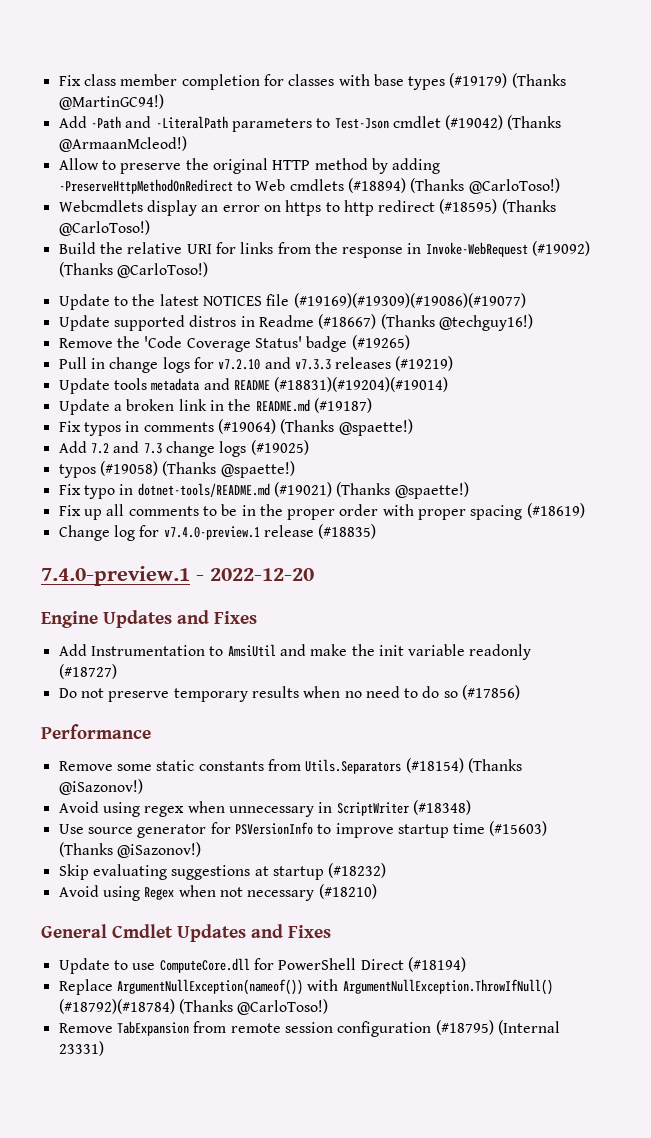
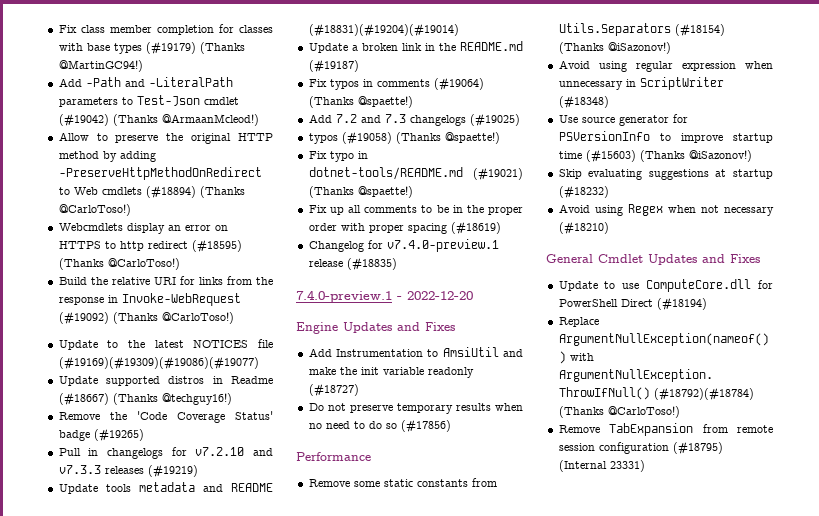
- Webcmdlets display an error on https to http redirect (#18595) (Thanks @CarloToso!)
+ Webcmdlets display an error on HTTPS to http redirect (#18595) (Thanks @CarloToso!)
- Pull in change logs for v7.2.10 and v7.3.3 releases (#19219)
+ Pull in changelogs for v7.2.10 and v7.3.3 releases (#19219)
- Add 7.2 and 7.3 change logs (#19025)
+ Add 7.2 and 7.3 changelogs (#19025)
- Change log for v7.4.0-preview.1 release (#18835)
+ Changelog for v7.4.0-preview.1 release (#18835)
- Avoid using regex when unnecessary in ScriptWriter (#18348)
+ Avoid using regular expression when unnecessary in ScriptWriter (#18348)

